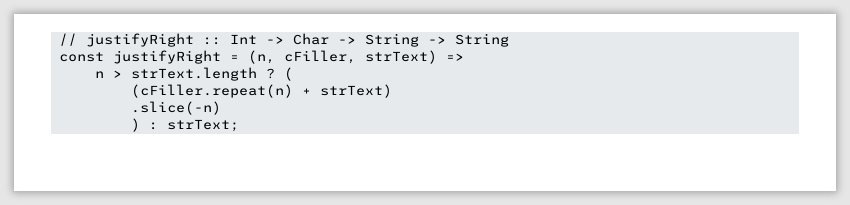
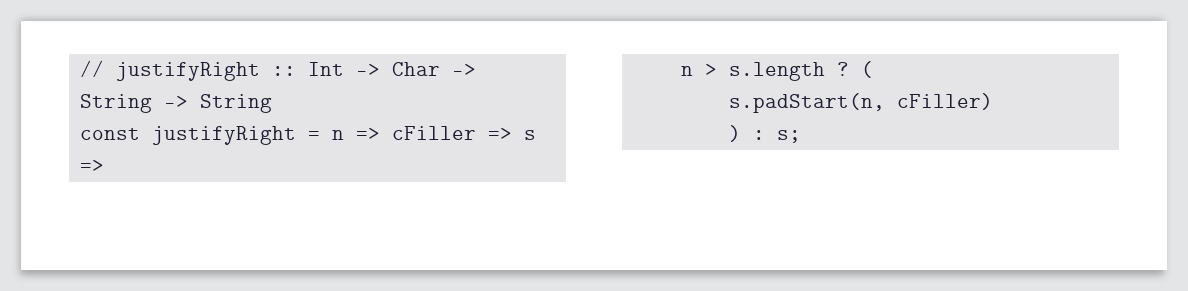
- const justifyRight = (n, cFiller, strText) =>
+ const justifyRight = n => cFiller => s =>
- n > strText.length ?
+ n > s.length ?
- (cFiller.repeat(n) + strText)
- .slice(-n)
+ s.padStart(n, cFiller)
- ) : strText;
+ ) : s;

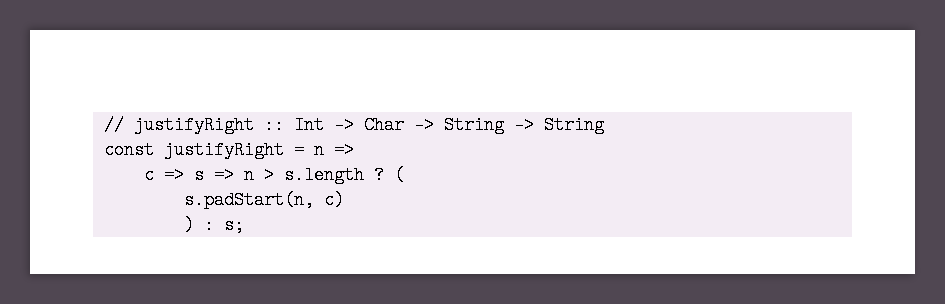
- const justifyRight = n => cFiller => s =>
- n > s.length ?
+ const justifyRight = n =>
+ c => s => n > s.length ?
- s.padStart(n, cFiller)
+ s.padStart(n, c)

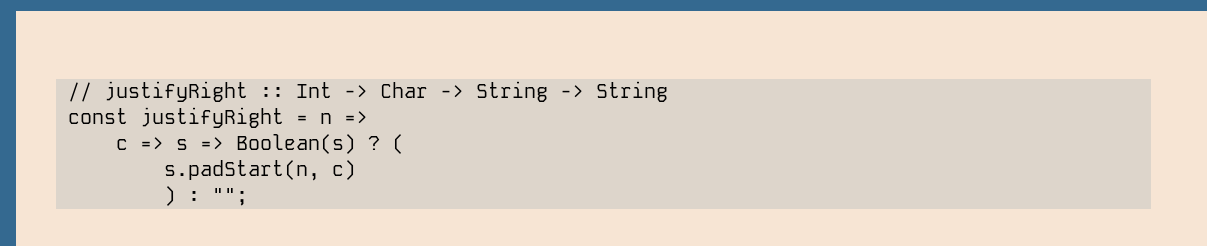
- c => s => n > s.length ?
+ c => s => Boolean(s) ?
- ) : s;
+ ) : "";

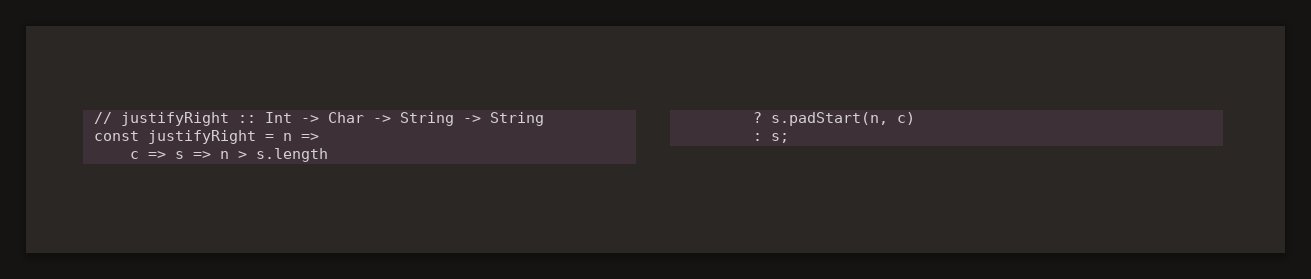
- c => s => Boolean(s) ? (
- s.padStart(n, c)
+ c => s => n > s.length
+ ? s.padStart(n, c)
- ) : "";
+ : s;

